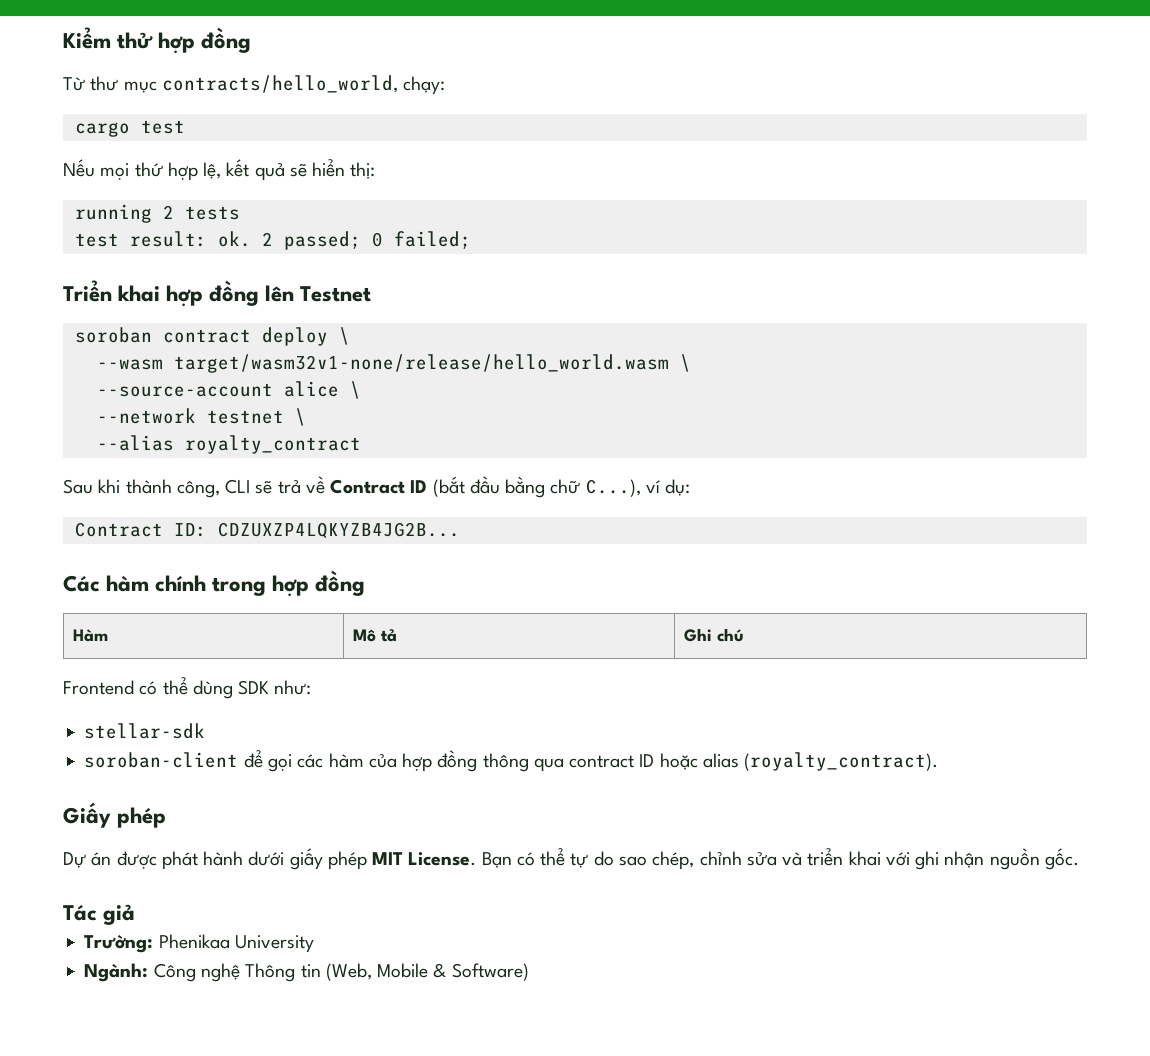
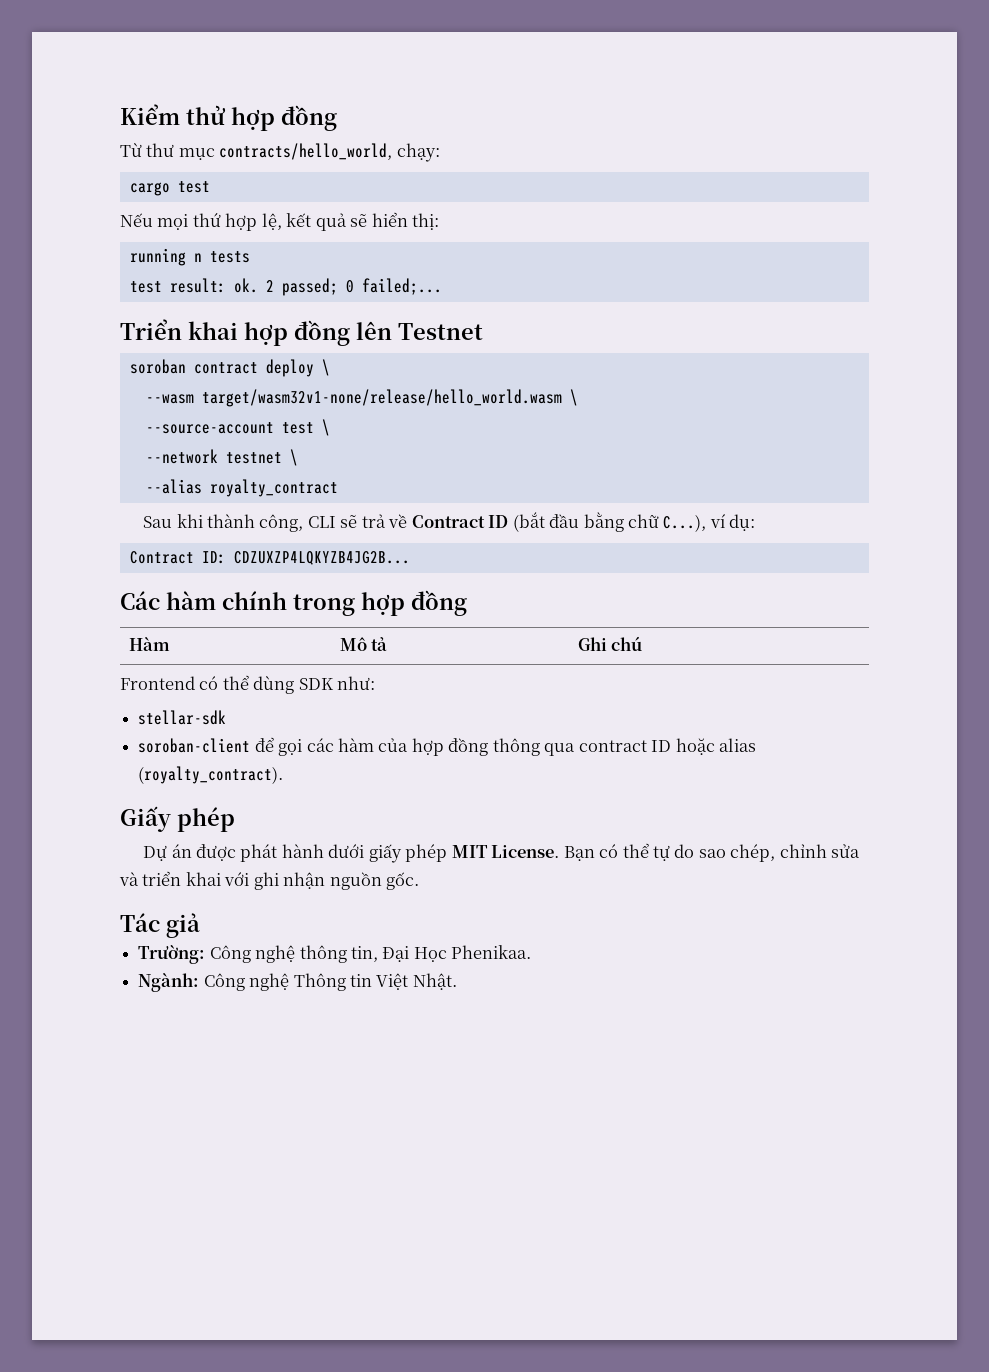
- running 2 tests
+ running n tests
- 2 passed; 0 failed;
+ 2 passed; 0 failed;...
- --source-account alice \
+ --source-account test \
- Trường: Phenikaa University
+ Trường: Công nghệ thông tin, Đại Học Phenikaa.
- Ngành: Công nghệ Thông tin (Web, Mobile & Software)
+ Ngành: Công nghệ Thông tin Việt Nhật.

